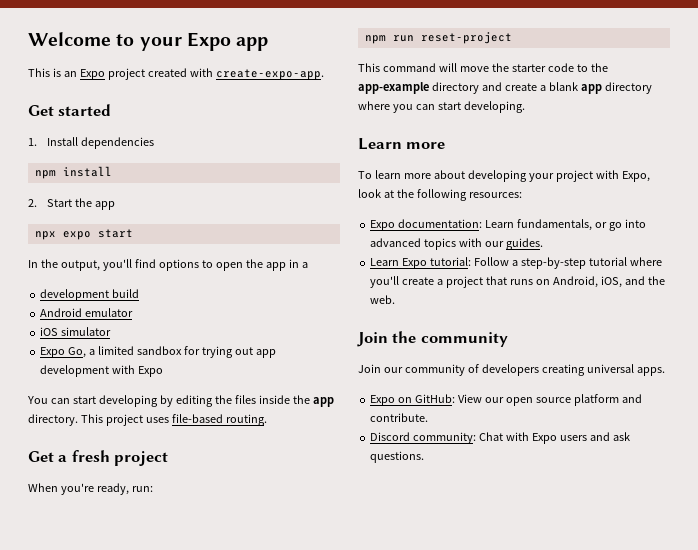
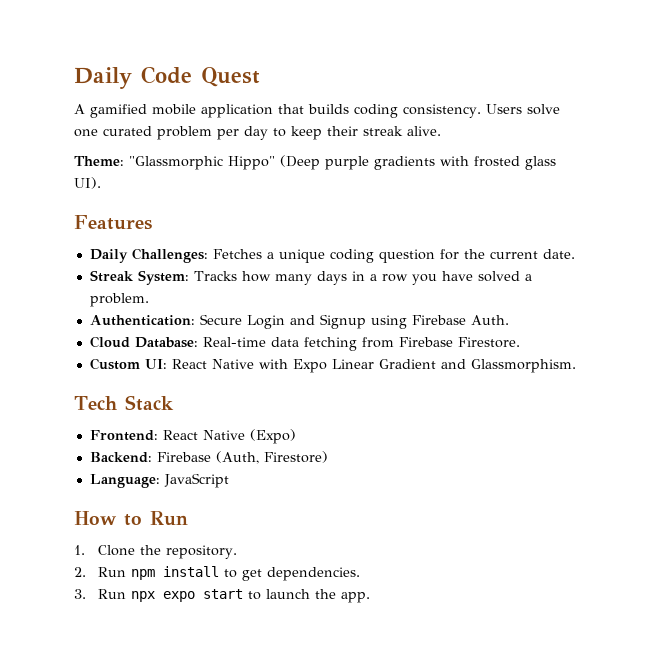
- Welcome to your Expo app
- This is an Expo project created with create-expo-app.
- Get started
- 1. Install dependencies
- npm install
- 2. Start the app
- npx expo start
- In the output, you'll find options to open the app in a
- development build
- Android emulator
- iOS simulator
- Expo Go, a limited sandbox for trying out app development with Expo
- You can start developing by editing the files inside the app directory. This project uses file-based routing.
- Get a fresh project
- When you're ready, run:
- npm run reset-project
- This command will move the starter code to the app-example directory and create a blank app directory where you can start developing.
- Learn more
- To learn more about developing your project with Expo, look at the following resources:
- Expo documentation: Learn fundamentals, or go into advanced topics with our guides.
- Learn Expo tutorial: Follow a step-by-step tutorial where you'll create a project that runs on Android, iOS, and the web.
- Join the community
- Join our community of developers creating universal apps.
- Expo on GitHub: View our open source platform and contribute.
- Discord community: Chat with Expo users and ask questions.
+ Daily Code Quest
+ A gamified mobile application that builds coding consistency. Users solve one curated problem per day to keep their streak alive.
+ Theme: "Glassmorphic Hippo" (Deep purple gradients with frosted glass UI).
+ Features
+ Daily Challenges: Fetches a unique coding question for the current date.
+ Streak System: Tracks how many days in a row you have solved a problem.
+ Authentication: Secure Login and Signup using Firebase Auth.
+ Cloud Database: Real-time data fetching from Firebase Firestore.
+ Custom UI: React Native with Expo Linear Gradient and Glassmorphism.
+ Tech Stack
+ Frontend: React Native (Expo)
+ Backend: Firebase (Auth, Firestore)
+ Language: JavaScript
+ How to Run
+ 1. Clone the repository.
+ 2. Run npm install to get dependencies.
+ 3. Run npx expo start to launch the app.

